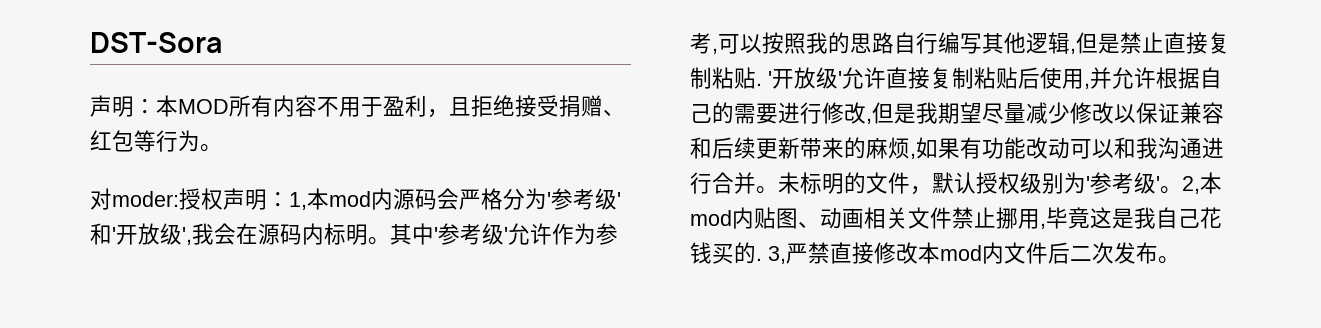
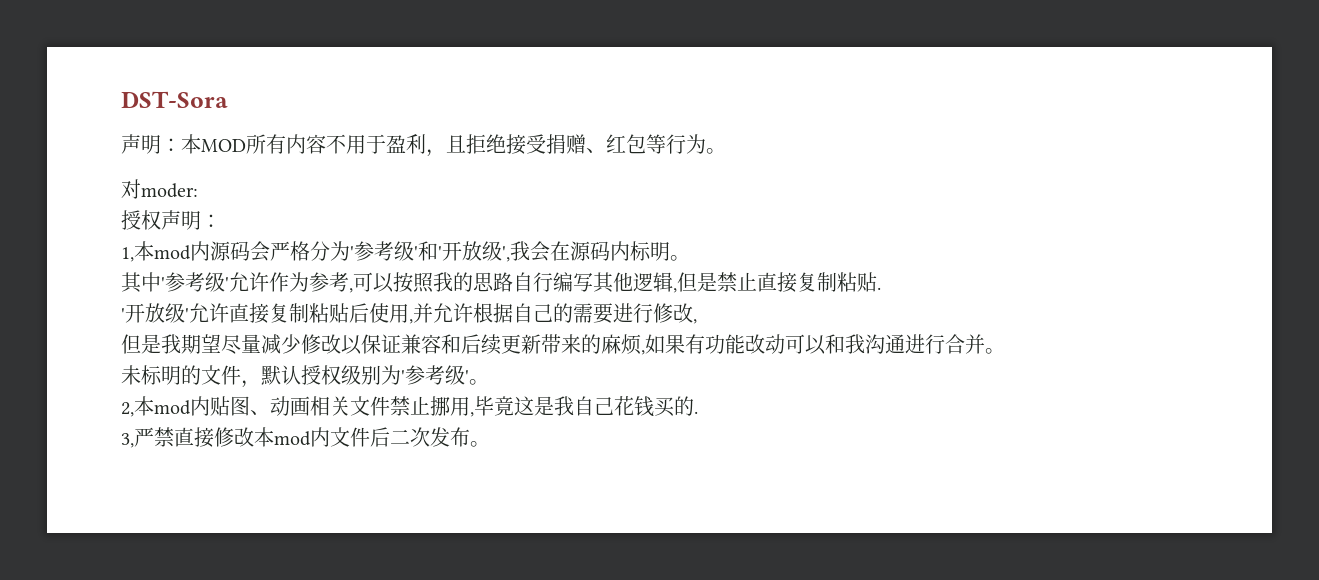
- 对moder:授权声明：1,本mod内源码会严格分为'参考级'和'开放级',我会在源码内标明。其中'参考级'允许作为参考,可以按照我的思路自行编写其他逻辑,但是禁止直接复制粘贴. '开放级'允许直接复制粘贴后使用,并允许根据自己的需要进行修改,但是我期望尽量减少修改以保证兼容和后续更新带来的麻烦,如果有功能改动可以和我沟通进行合并。未标明的文件，默认授权级别为'参考级'。2,本mod内贴图、动画相关文件禁止挪用,毕竟这是我自己花钱买的. 3,严禁直接修改本mod内文件后二次发布。
+ 对moder:
+ 授权声明：
+ 1,本mod内源码会严格分为'参考级'和'开放级',我会在源码内标明。
+ 其中'参考级'允许作为参考,可以按照我的思路自行编写其他逻辑,但是禁止直接复制粘贴.
+ '开放级'允许直接复制粘贴后使用,并允许根据自己的需要进行修改,
+ 但是我期望尽量减少修改以保证兼容和后续更新带来的麻烦,如果有功能改动可以和我沟通进行合并。
+ 未标明的文件，默认授权级别为'参考级'。
+ 2,本mod内贴图、动画相关文件禁止挪用,毕竟这是我自己花钱买的.
+ 3,严禁直接修改本mod内文件后二次发布。

